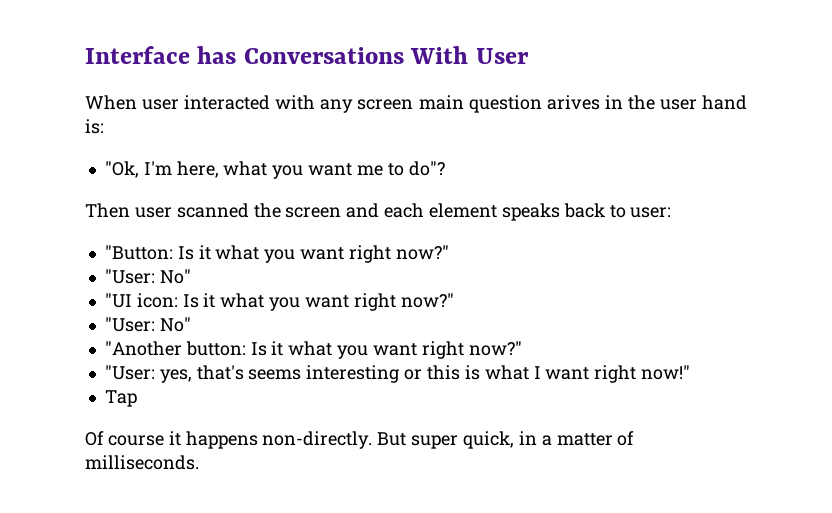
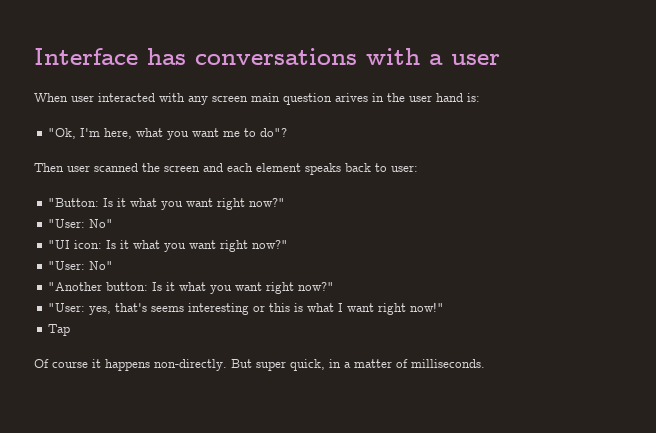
- Interface has Conversations With User
+ Interface has conversations with a user

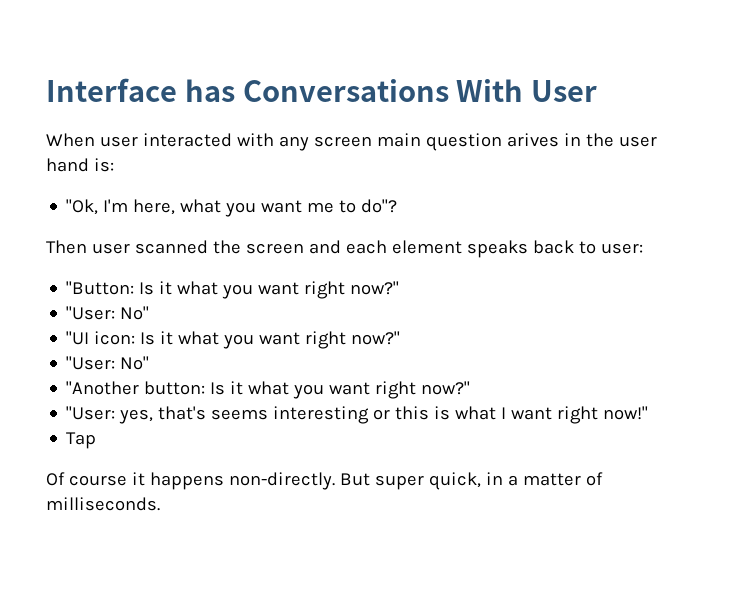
- Interface has conversations with a user
+ Interface has Conversations With User

